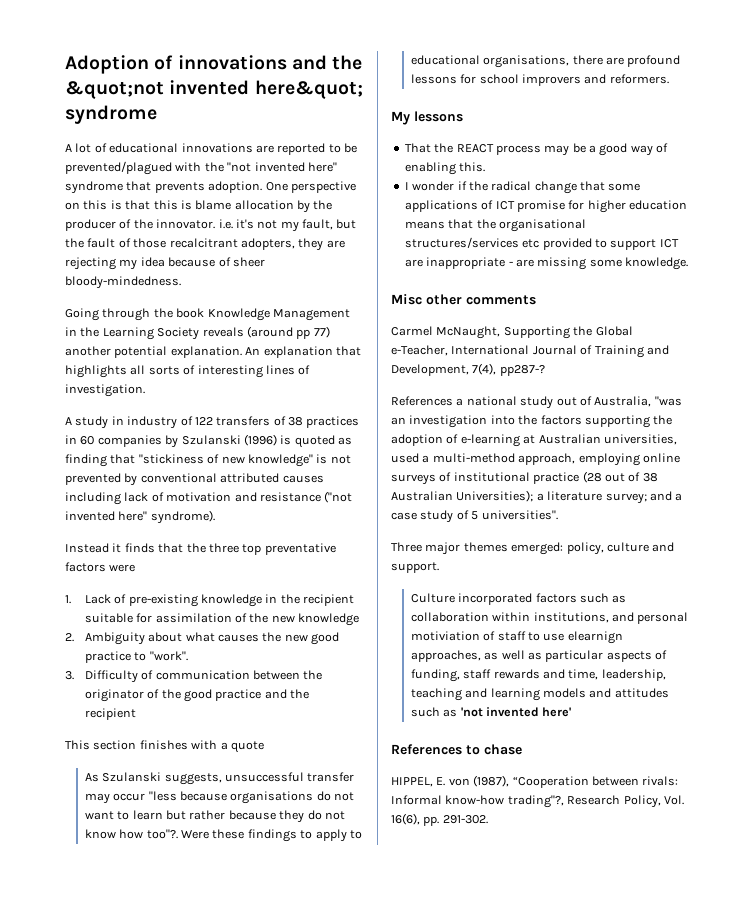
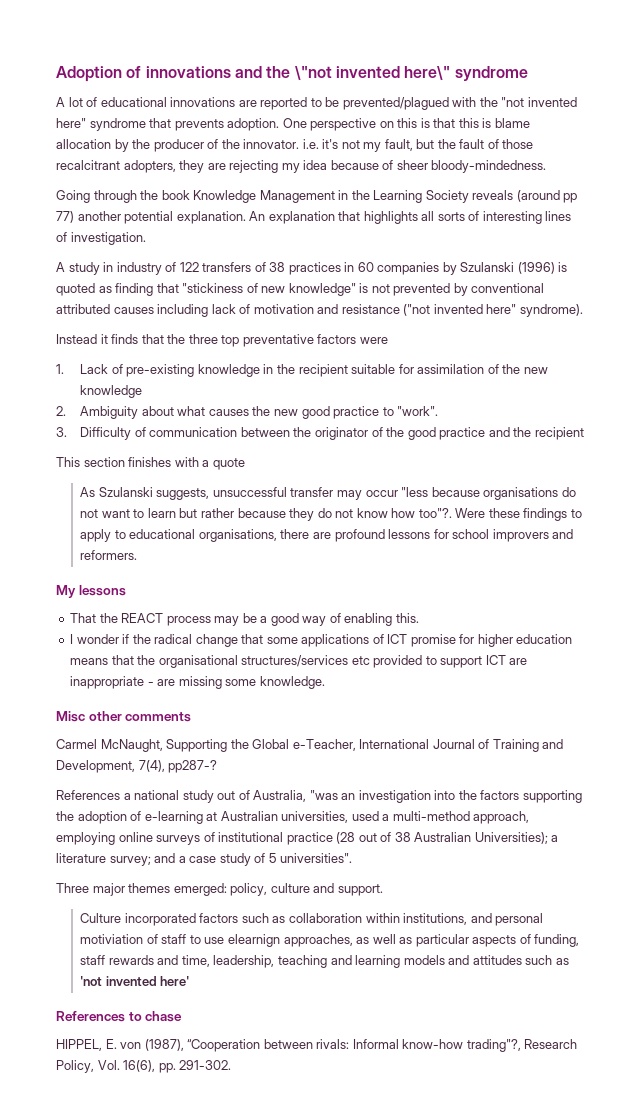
- Adoption of innovations and the &quot;not invented here&quot; syndrome
+ Adoption of innovations and the \"not invented here\" syndrome

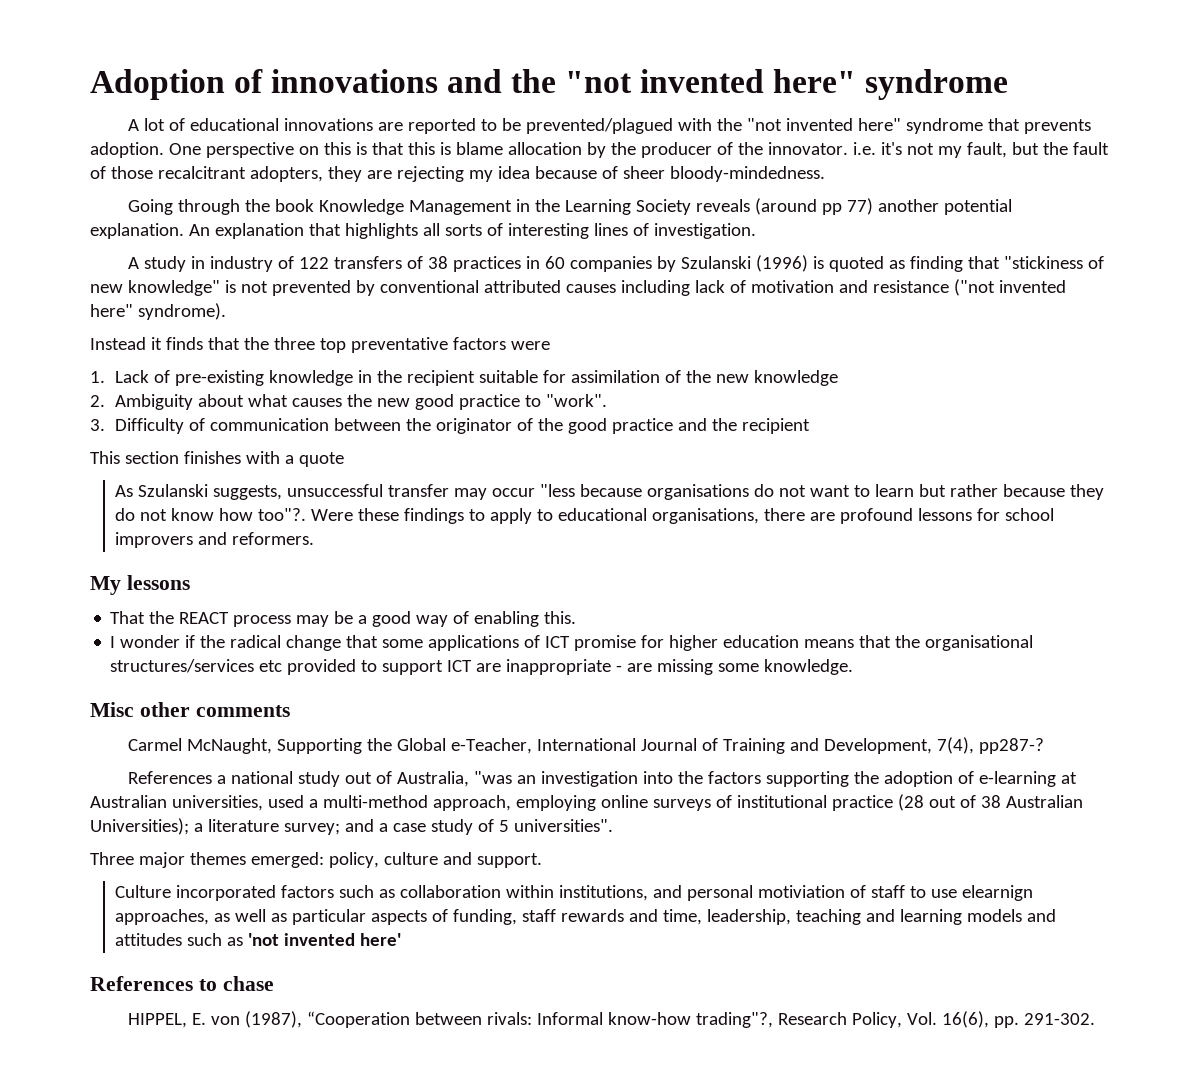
- Adoption of innovations and the \"not invented here\" syndrome
+ Adoption of innovations and the "not invented here" syndrome

